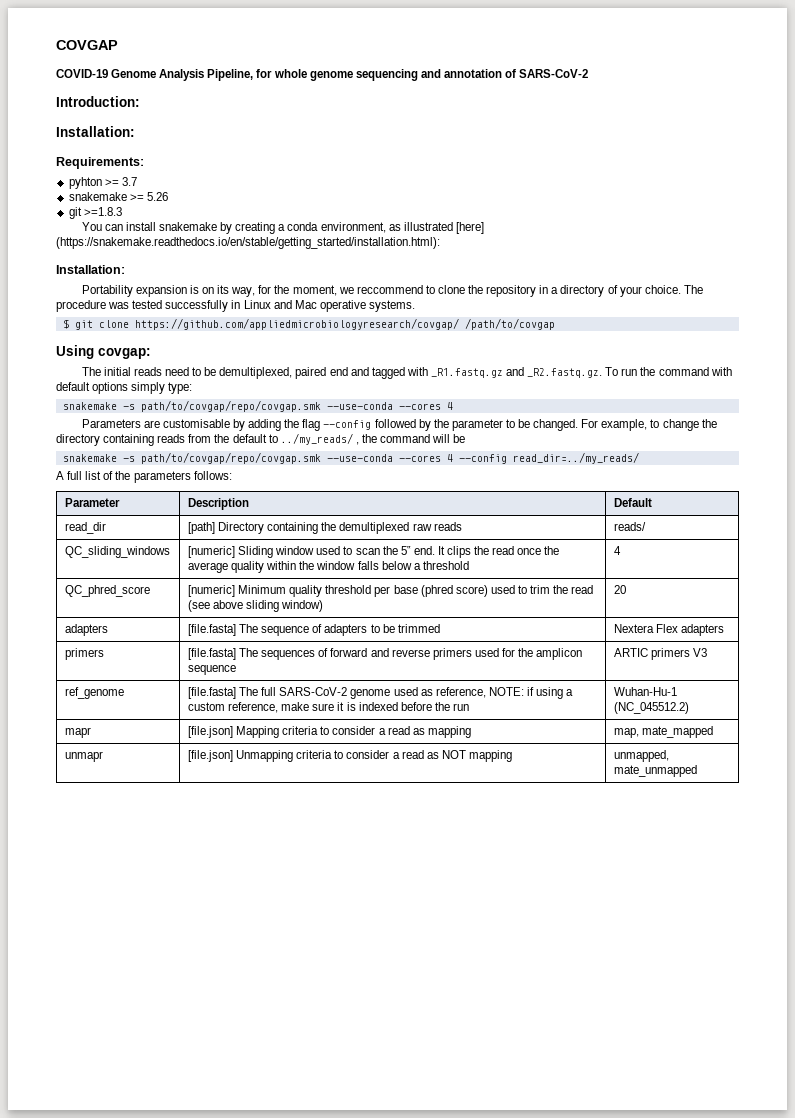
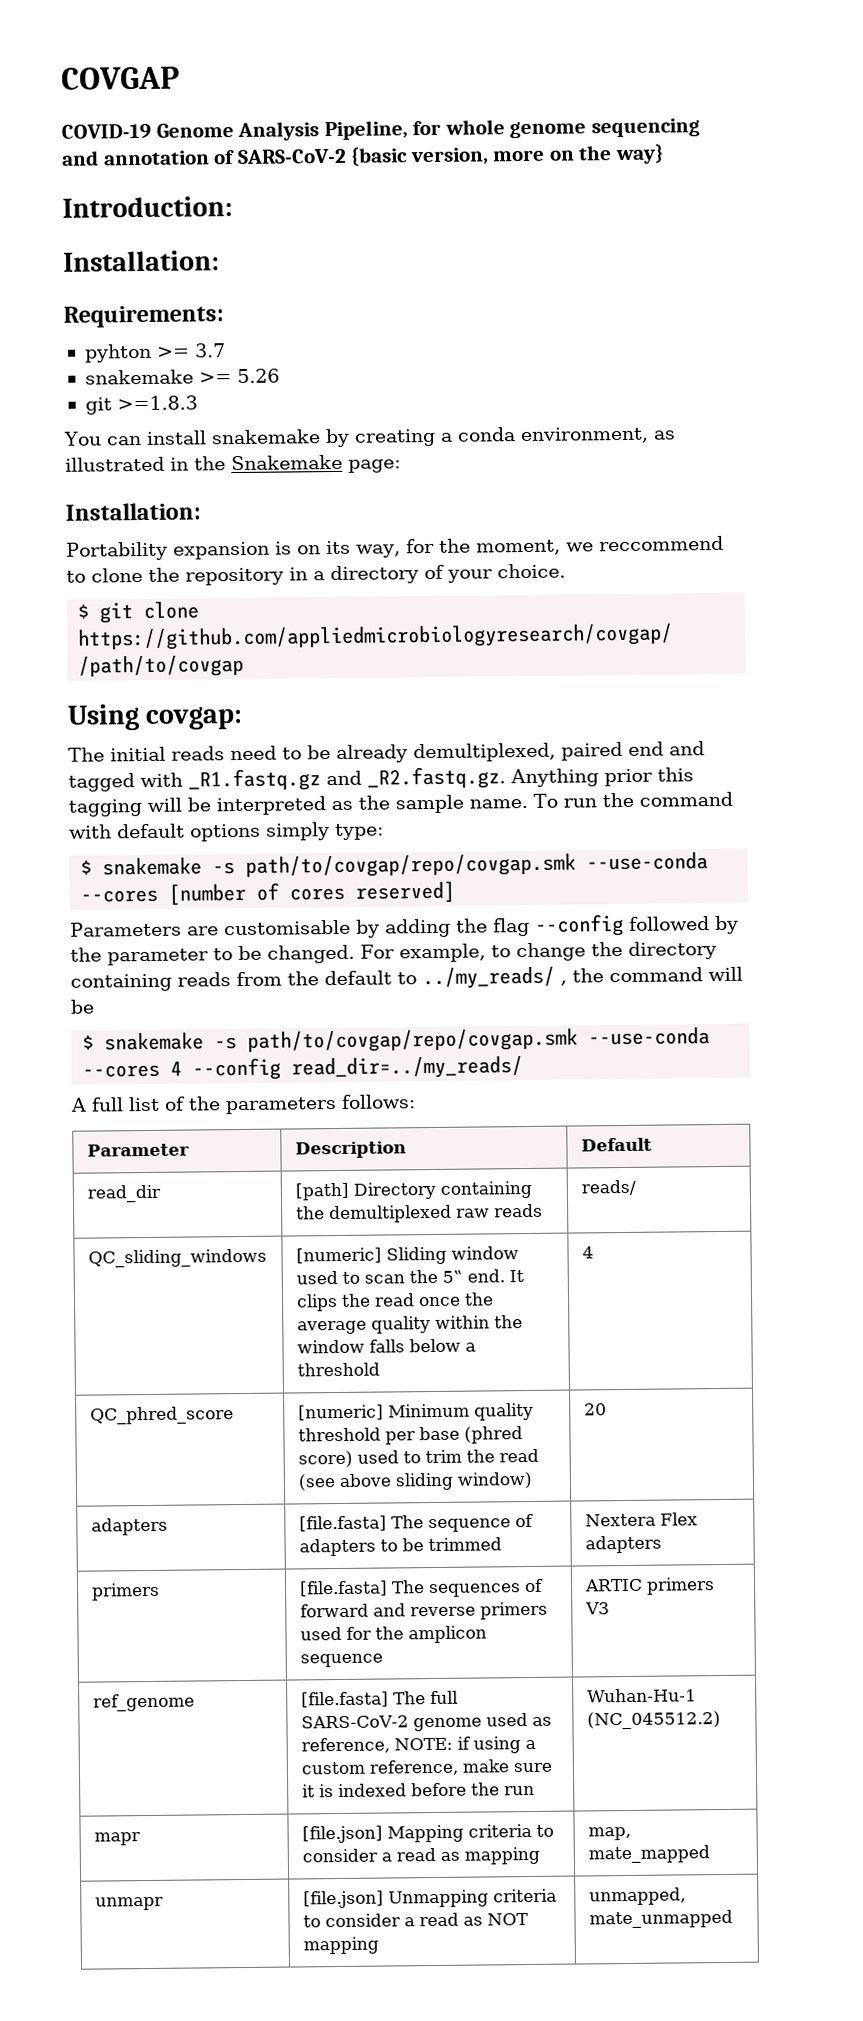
- COVID-19 Genome Analysis Pipeline, for whole genome sequencing and annotation of SARS-CoV-2
+ COVID-19 Genome Analysis Pipeline, for whole genome sequencing and annotation of SARS-CoV-2 {basic version, more on the way}
- You can install snakemake by creating a conda environment, as illustrated [here] (https://snakemake.readthedocs.io/en/stable/getting_started/installation.html):
+ You can install snakemake by creating a conda environment, as illustrated in the Snakemake page:
- The procedure was tested successfully in Linux and Mac operative systems.
- The initial reads need to be demultiplexed, paired end and tagged with _R1.fastq.gz and _R2.fastq.gz. To run the command with default options simply type:
- snakemake -s path/to/covgap/repo/covgap.smk --use-conda --cores 4
+ The initial reads need to be already demultiplexed, paired end and tagged with _R1.fastq.gz and _R2.fastq.gz. Anything prior this tagging will be interpreted as the sample name. To run the command with default options simply type:
+ $ snakemake -s path/to/covgap/repo/covgap.smk --use-conda --cores [number of cores reserved]
- snakemake -s path/to/covgap/repo/covgap.smk --use-conda --cores 4 --config read_dir=../my_reads/
+ $ snakemake -s path/to/covgap/repo/covgap.smk --use-conda --cores 4 --config read_dir=../my_reads/

